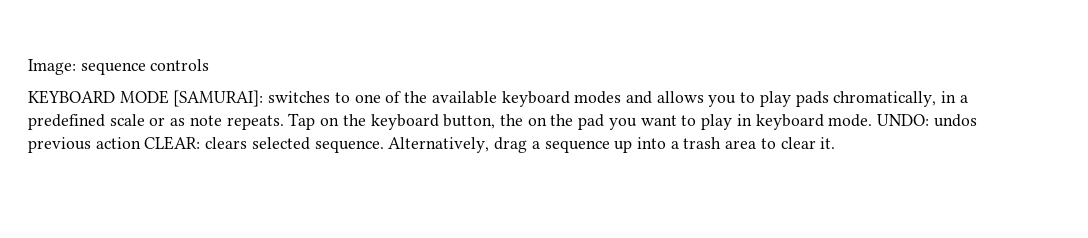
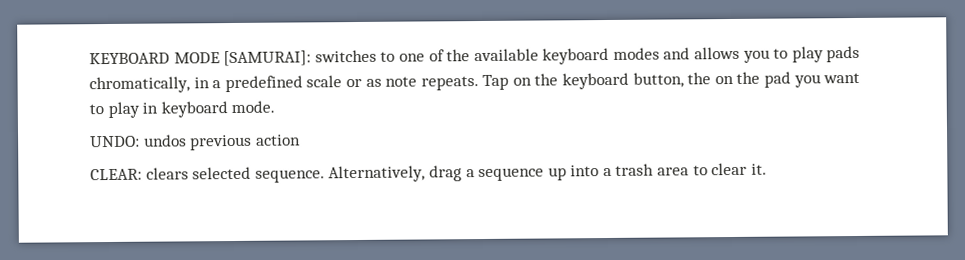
- Image: sequence controls
- Tap on the keyboard button, the on the pad you want to play in keyboard mode. UNDO: undos previous action CLEAR: clears selected sequence.
+ Tap on the keyboard button, the on the pad you want to play in keyboard mode.
+ UNDO: undos previous action
+ CLEAR: clears selected sequence.

